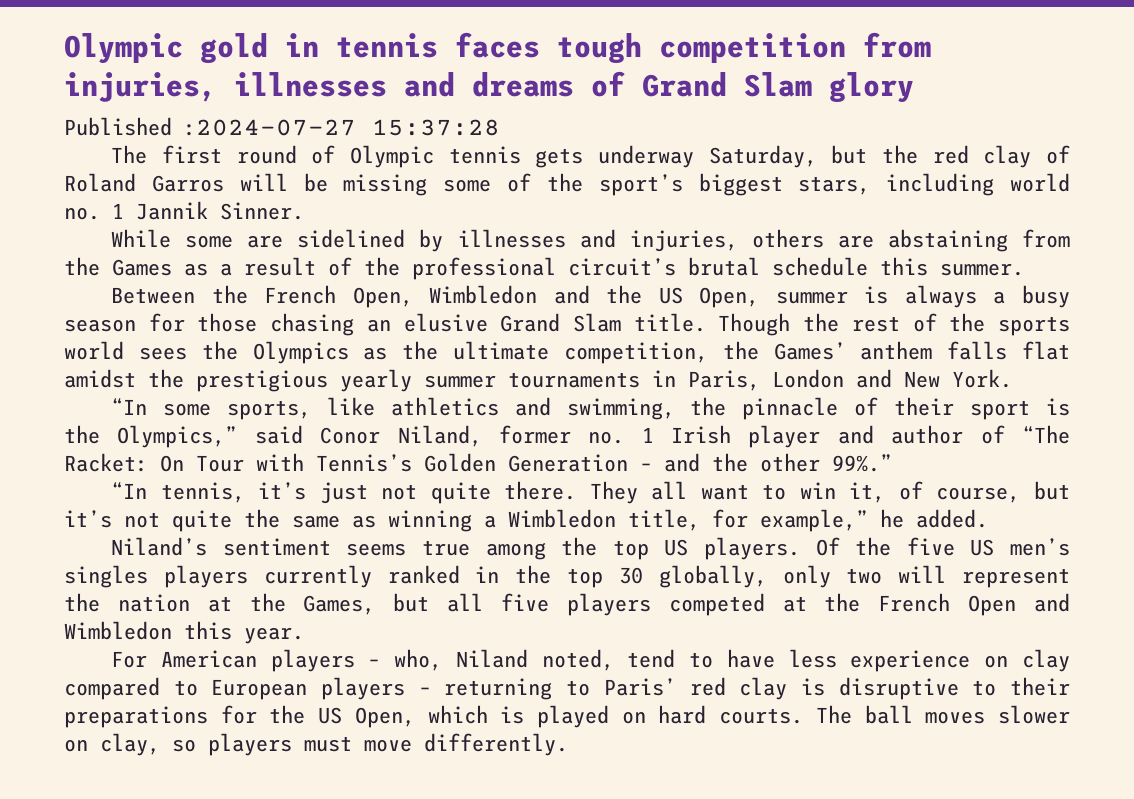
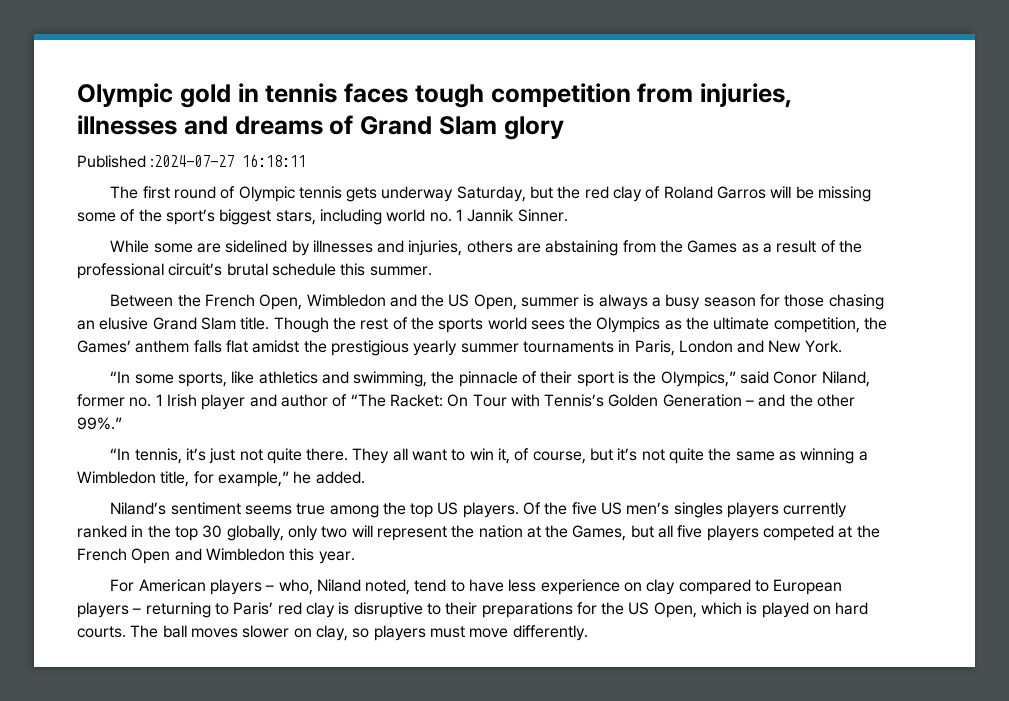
- Published :2024-07-27 15:37:28
+ Published :2024-07-27 16:18:11

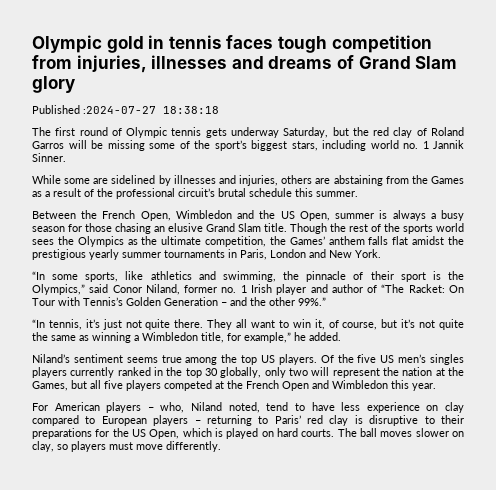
- Published :2024-07-27 16:18:11
+ Published :2024-07-27 18:38:18

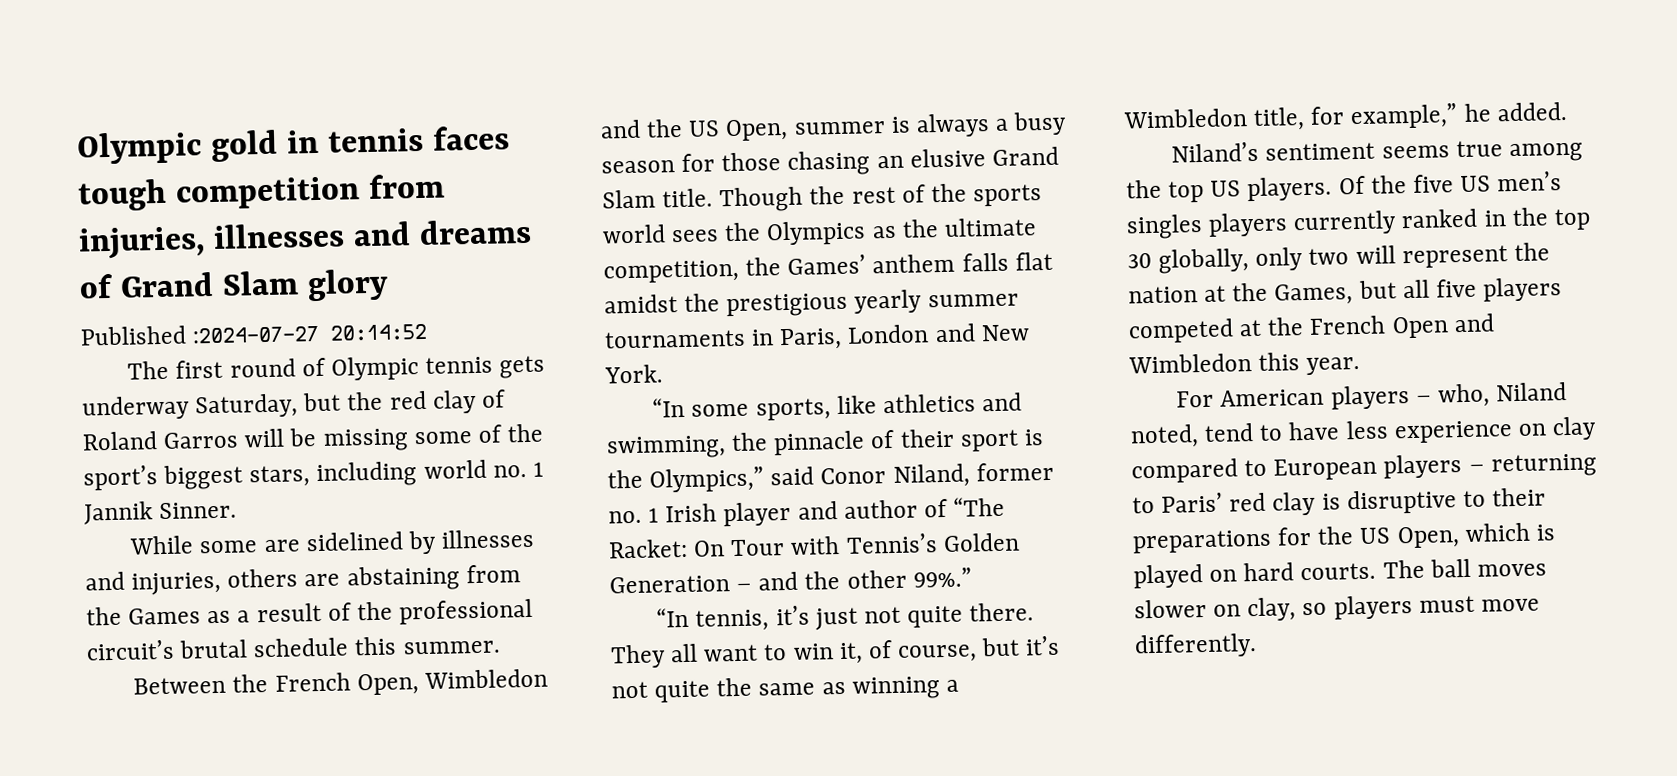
- Published :2024-07-27 18:38:18
+ Published :2024-07-27 20:14:52

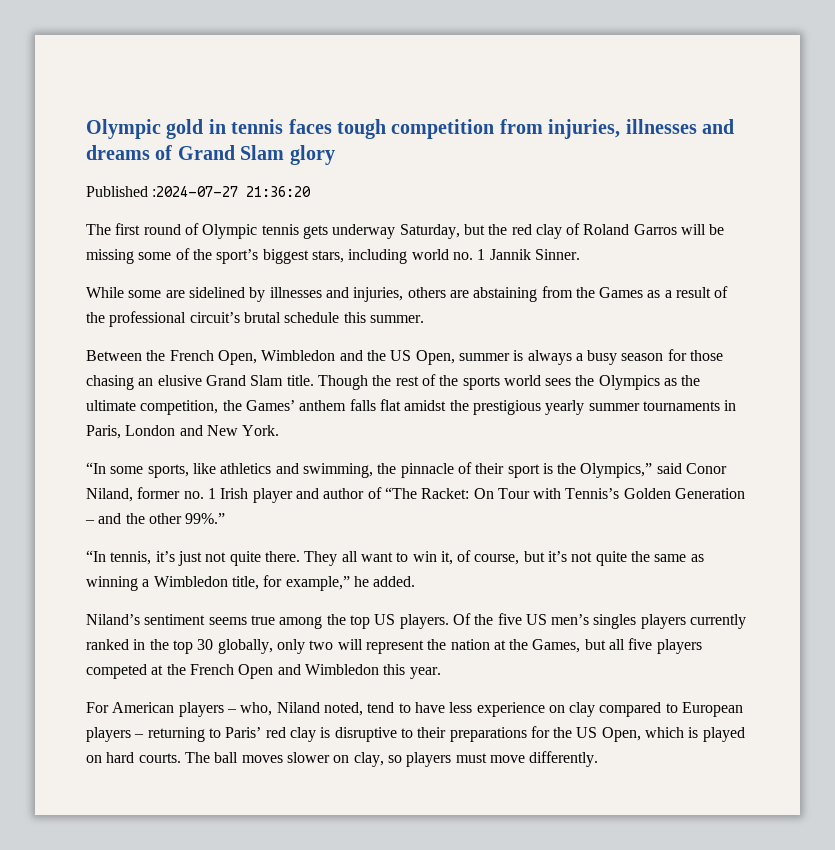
- Published :2024-07-27 20:14:52
+ Published :2024-07-27 21:36:20

